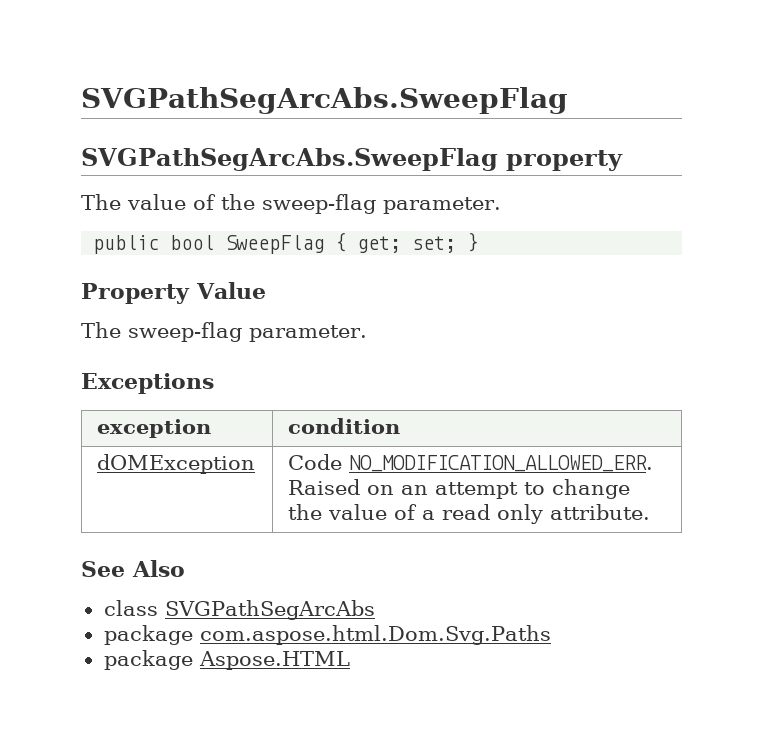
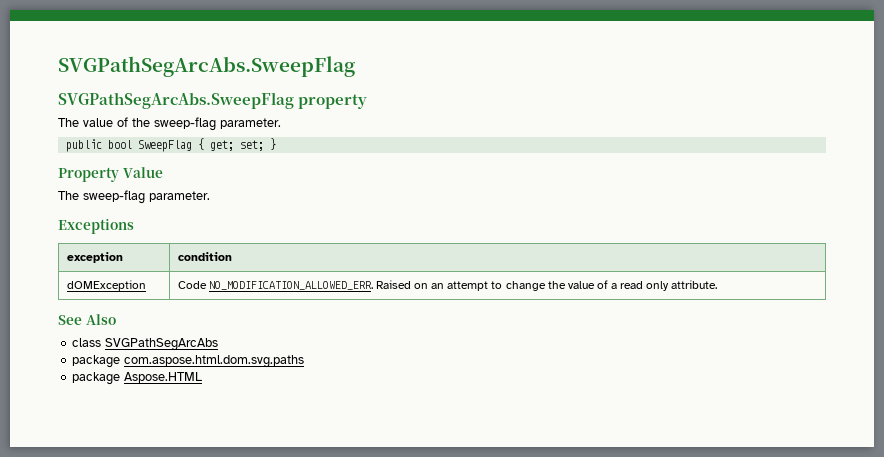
- package com.aspose.html.Dom.Svg.Paths
+ package com.aspose.html.dom.svg.paths

